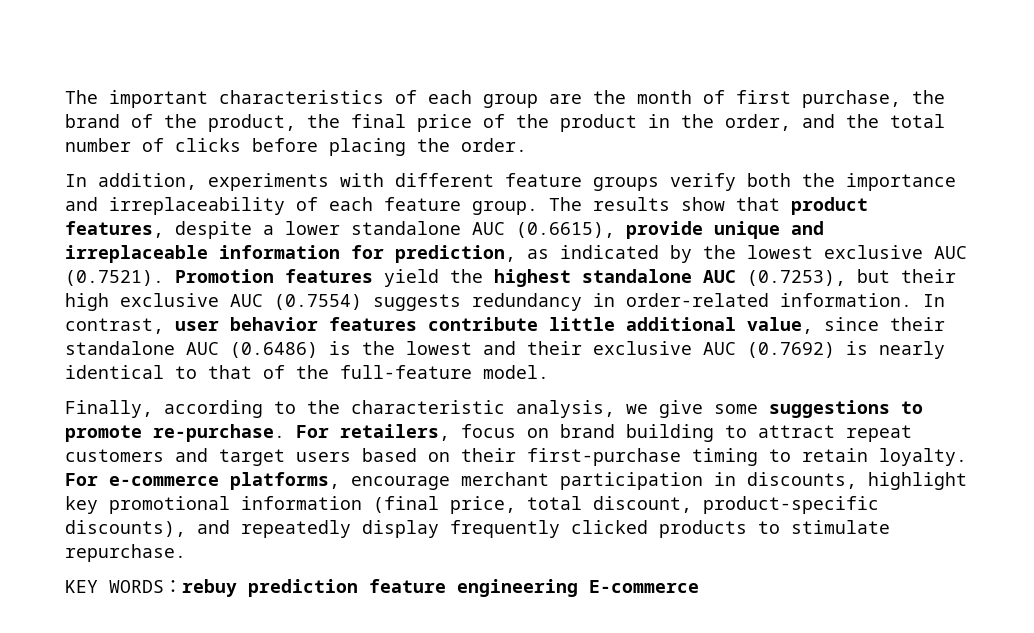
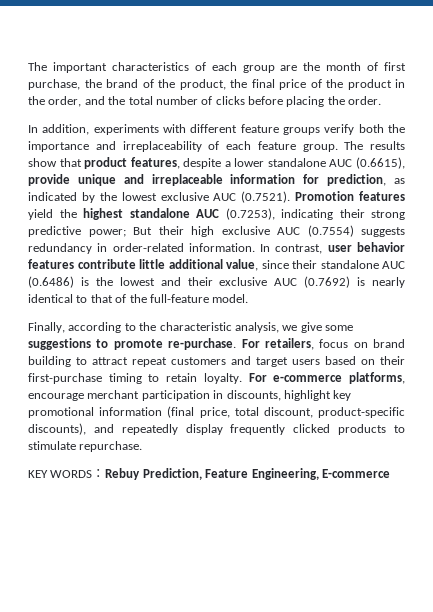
- The results show that product features, despite a lower standalone AUC (0.6615), provide unique and irreplaceable information for prediction, as indicated by the lowest exclusive AUC (0.7521). Promotion features yield the highest standalone AUC (0.7253), but their high exclusive AUC (0.7554) suggests redundancy in order-related information.
+ The results show that product features, despite a lower standalone AUC (0.6615), provide unique and irreplaceable information for prediction, as indicated by the lowest exclusive AUC (0.7521). Promotion features yield the highest standalone AUC (0.7253), indicating their strong predictive power; But their high exclusive AUC (0.7554) suggests redundancy in order-related information.
- KEY WORDS：rebuy prediction feature engineering E-commerce
+ KEY WORDS：Rebuy Prediction, Feature Engineering, E-commerce

